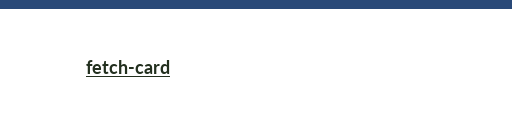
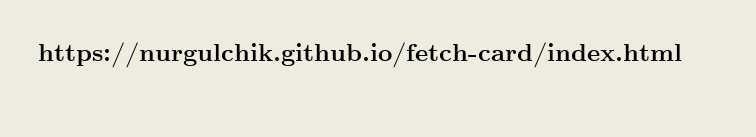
- fetch-card
+ https://nurgulchik.github.io/fetch-card/index.html

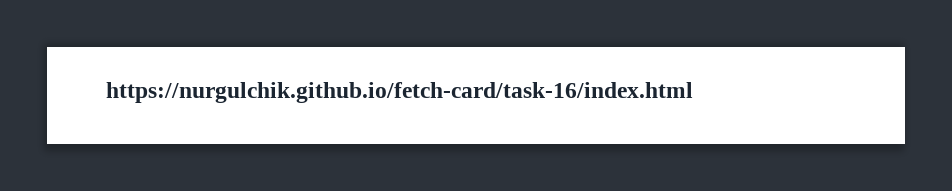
- https://nurgulchik.github.io/fetch-card/index.html
+ https://nurgulchik.github.io/fetch-card/task-16/index.html

